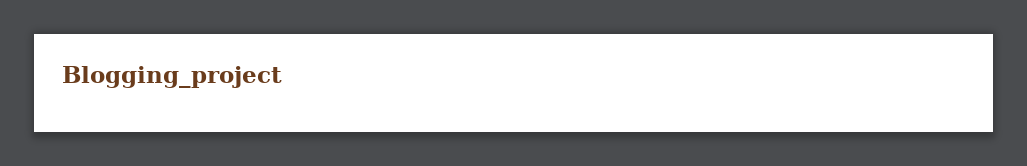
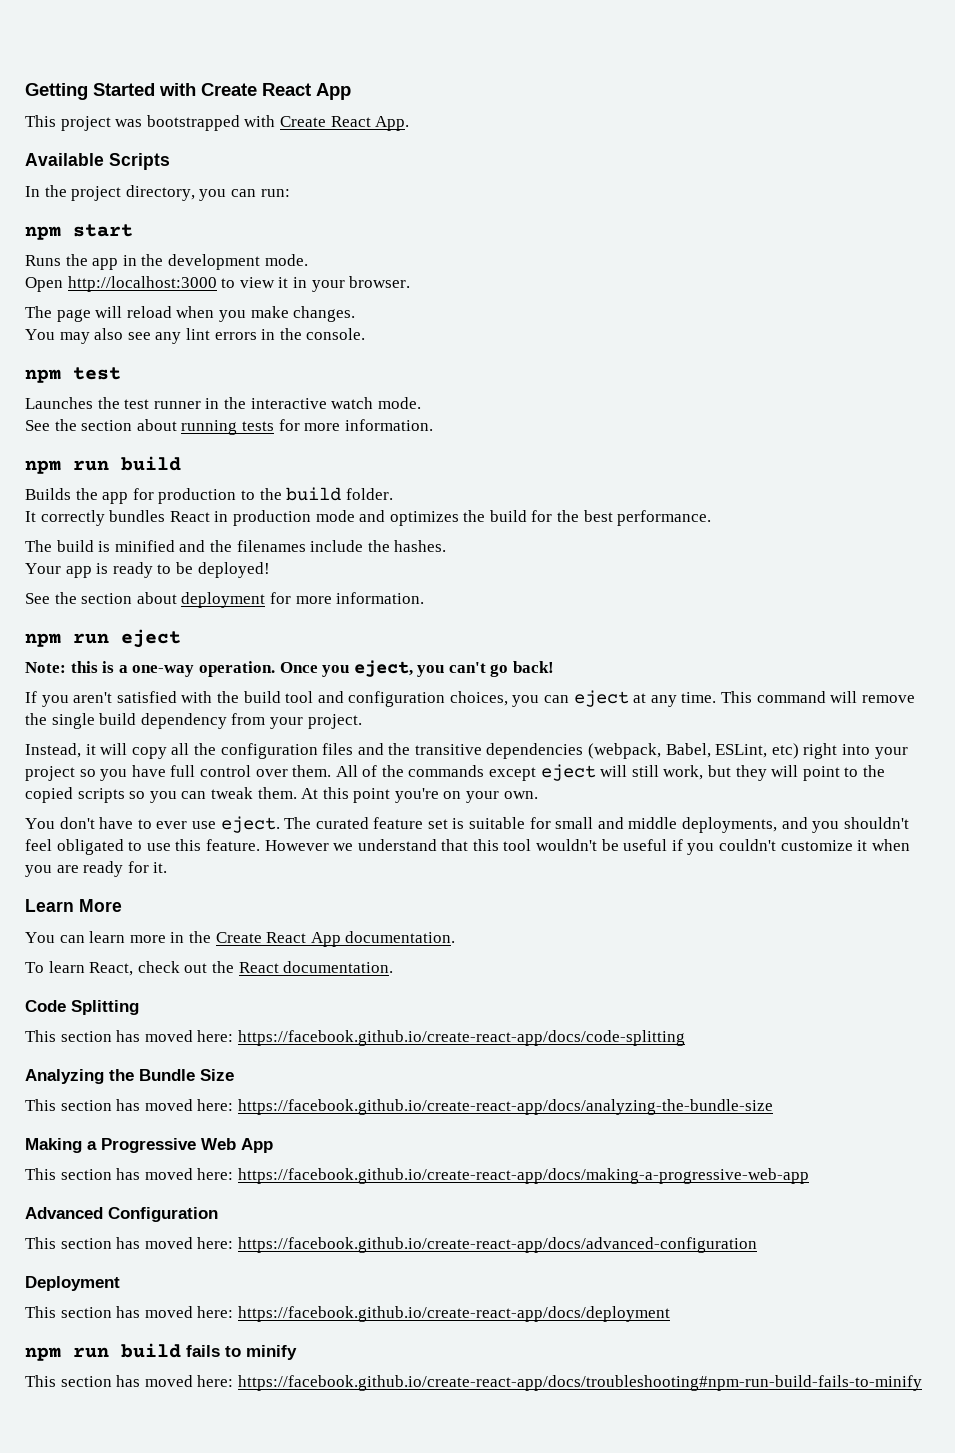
- Blogging_project
+ Getting Started with Create React App
+ This project was bootstrapped with Create React App.
+ Available Scripts
+ In the project directory, you can run:
+ npm start
+ Runs the app in the development mode.
+ Open http://localhost:3000 to view it in your browser.
+ The page will reload when you make changes.
+ You may also see any lint errors in the console.
+ npm test
+ Launches the test runner in the interactive watch mode.
+ See the section about running tests for more information.
+ npm run build
+ Builds the app for production to the build folder.
+ It correctly bundles React in production mode and optimizes the build for the best performance.
+ The build is minified and the filenames include the hashes.
+ Your app is ready to be deployed!
+ See the section about deployment for more information.
+ npm run eject
+ Note: this is a one-way operation. Once you eject, you can't go back!
+ If you aren't satisfied with the build tool and configuration choices, you can eject at any time. This command will remove the single build dependency from your project.
+ Instead, it will copy all the configuration files and the transitive dependencies (webpack, Babel, ESLint, etc) right into your project so you have full control over them. All of the commands except eject will still work, but they will point to the copied scripts so you can tweak them. At this point you're on your own.
+ You don't have to ever use eject. The curated feature set is suitable for small and middle deployments, and you shouldn't feel obligated to use this feature. However we understand that this tool wouldn't be useful if you couldn't customize it when you are ready for it.
+ Learn More
+ You can learn more in the Create React App documentation.
+ To learn React, check out the React documentation.
+ Code Splitting
+ This section has moved here: https://facebook.github.io/create-react-app/docs/code-splitting
+ Analyzing the Bundle Size
+ This section has moved here: https://facebook.github.io/create-react-app/docs/analyzing-the-bundle-size
+ Making a Progressive Web App
+ This section has moved here: https://facebook.github.io/create-react-app/docs/making-a-progressive-web-app
+ Advanced Configuration
+ This section has moved here: https://facebook.github.io/create-react-app/docs/advanced-configuration
+ Deployment
+ This section has moved here: https://facebook.github.io/create-react-app/docs/deployment
+ npm run build fails to minify
+ This section has moved here: https://facebook.github.io/create-react-app/docs/troubleshooting#npm-run-build-fails-to-minify

